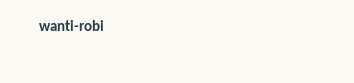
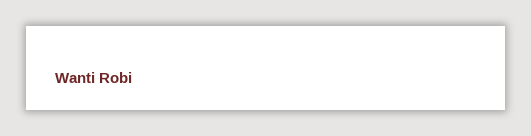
- wanti-robi
+ Wanti Robi

